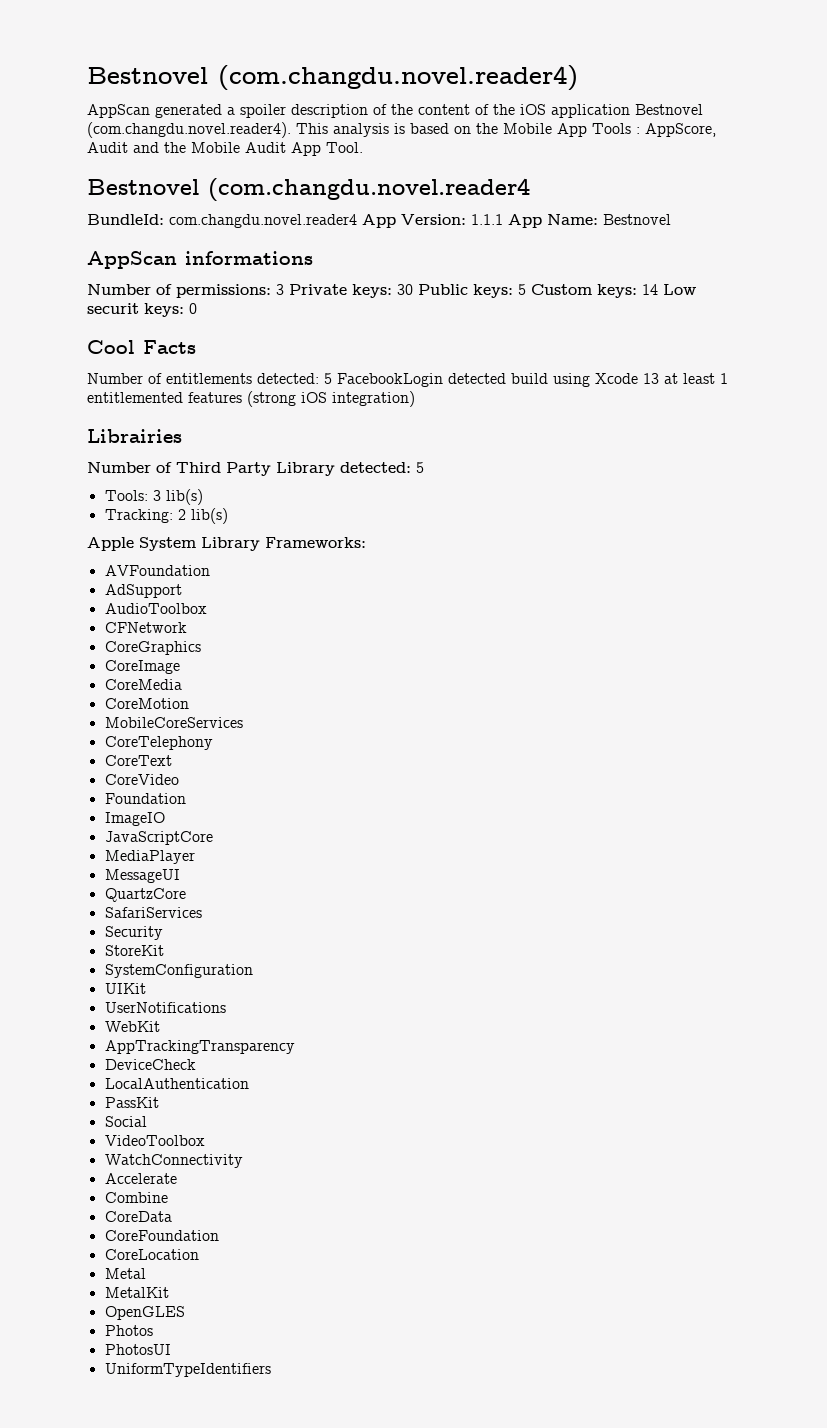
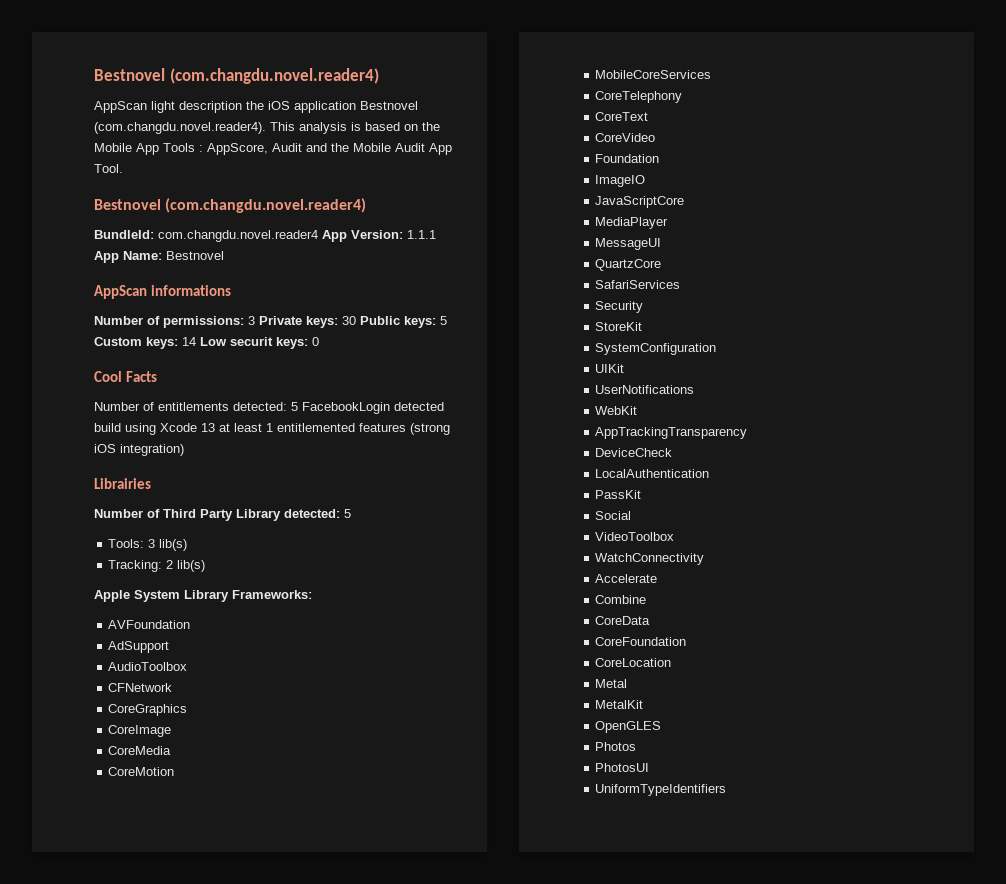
- AppScan generated a spoiler description of the content of the iOS application Bestnovel (com.changdu.novel.reader4). This analysis is based on the Mobile App Tools : AppScore, Audit and the Mobile Audit App Tool.
- Bestnovel (com.changdu.novel.reader4
+ AppScan light description the iOS application Bestnovel (com.changdu.novel.reader4). This analysis is based on the Mobile App Tools : AppScore, Audit and the Mobile Audit App Tool.
+ Bestnovel (com.changdu.novel.reader4)

